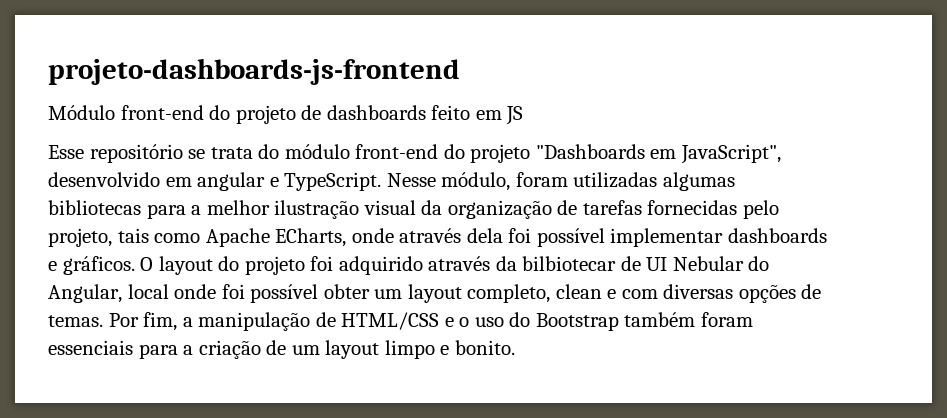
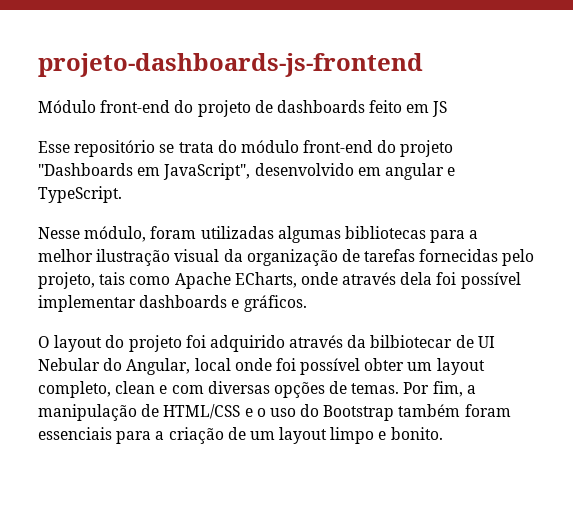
- Esse repositório se trata do módulo front-end do projeto "Dashboards em JavaScript", desenvolvido em angular e TypeScript. Nesse módulo, foram utilizadas algumas bibliotecas para a melhor ilustração visual da organização de tarefas fornecidas pelo projeto, tais como Apache ECharts, onde através dela foi possível implementar dashboards e gráficos. O layout do projeto foi adquirido através da bilbiotecar de UI Nebular do Angular, local onde foi possível obter um layout completo, clean e com diversas opções de temas.
+ Esse repositório se trata do módulo front-end do projeto "Dashboards em JavaScript", desenvolvido em angular e TypeScript.
+ Nesse módulo, foram utilizadas algumas bibliotecas para a melhor ilustração visual da organização de tarefas fornecidas pelo projeto, tais como Apache ECharts, onde através dela foi possível implementar dashboards e gráficos.
+ O layout do projeto foi adquirido através da bilbiotecar de UI Nebular do Angular, local onde foi possível obter um layout completo, clean e com diversas opções de temas.

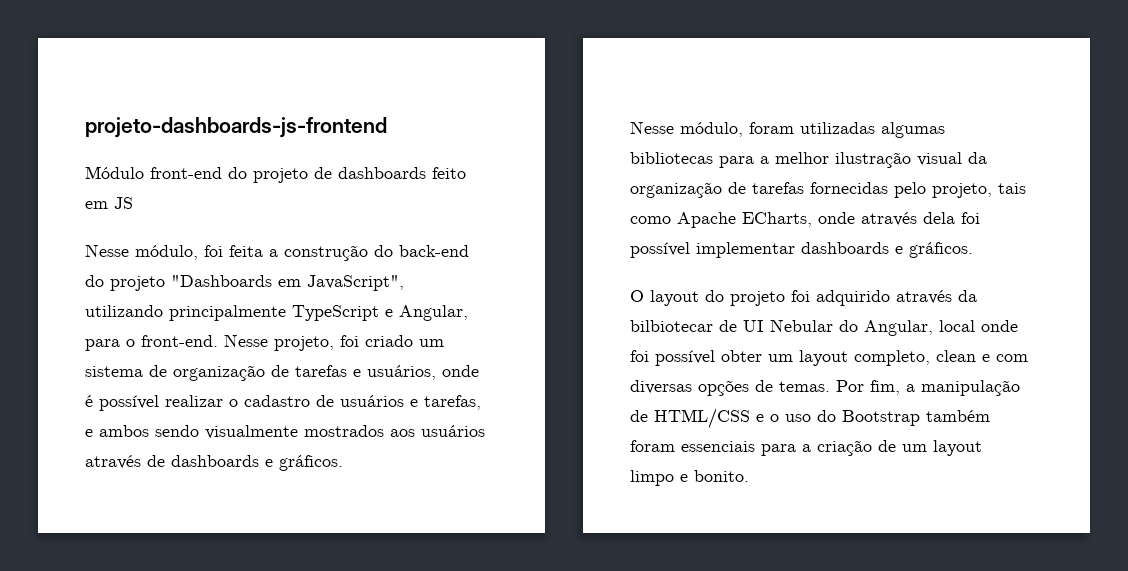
- Esse repositório se trata do módulo front-end do projeto "Dashboards em JavaScript", desenvolvido em angular e TypeScript.
+ Nesse módulo, foi feita a construção do back-end do projeto "Dashboards em JavaScript", utilizando principalmente TypeScript e Angular, para o front-end. Nesse projeto, foi criado um sistema de organização de tarefas e usuários, onde é possível realizar o cadastro de usuários e tarefas, e ambos sendo visualmente mostrados aos usuários através de dashboards e gráficos.

